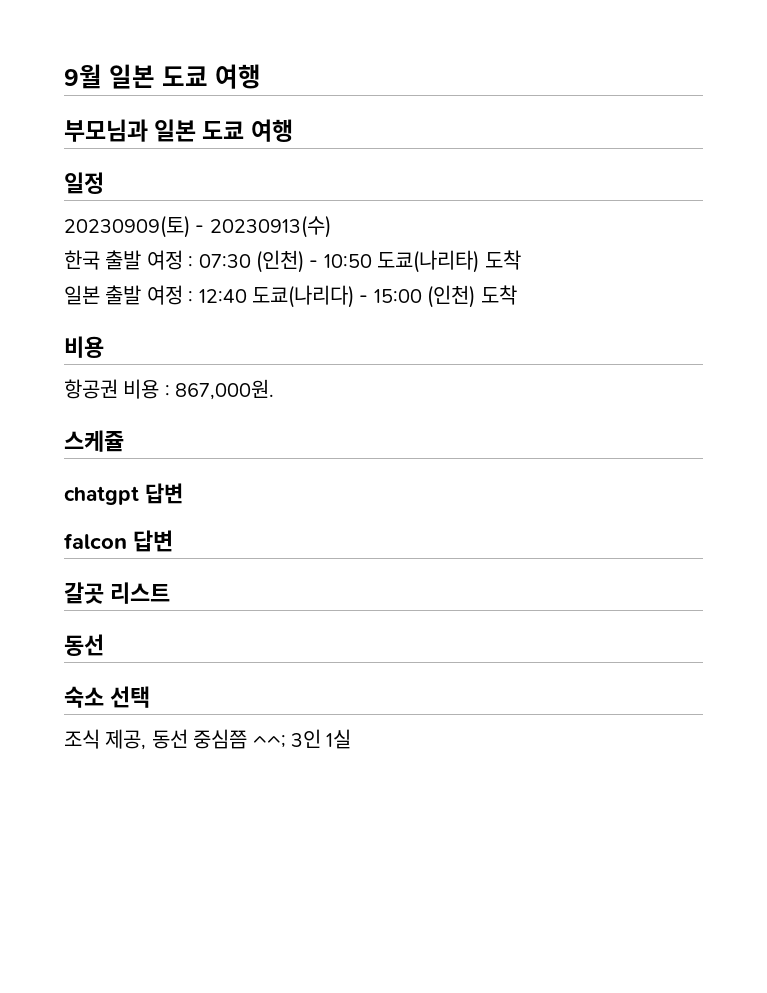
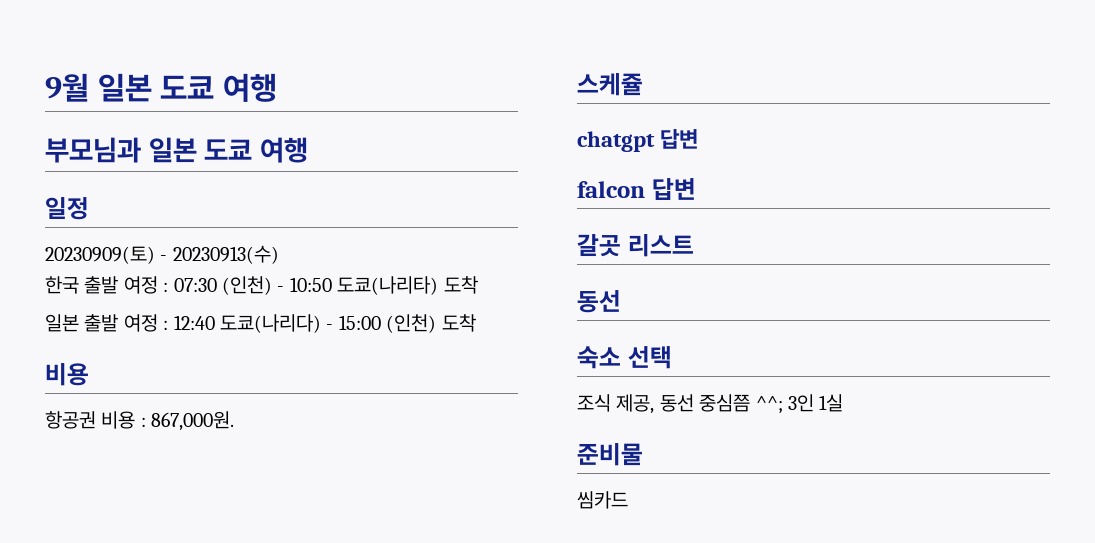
+ 준비물
+ 씸카드

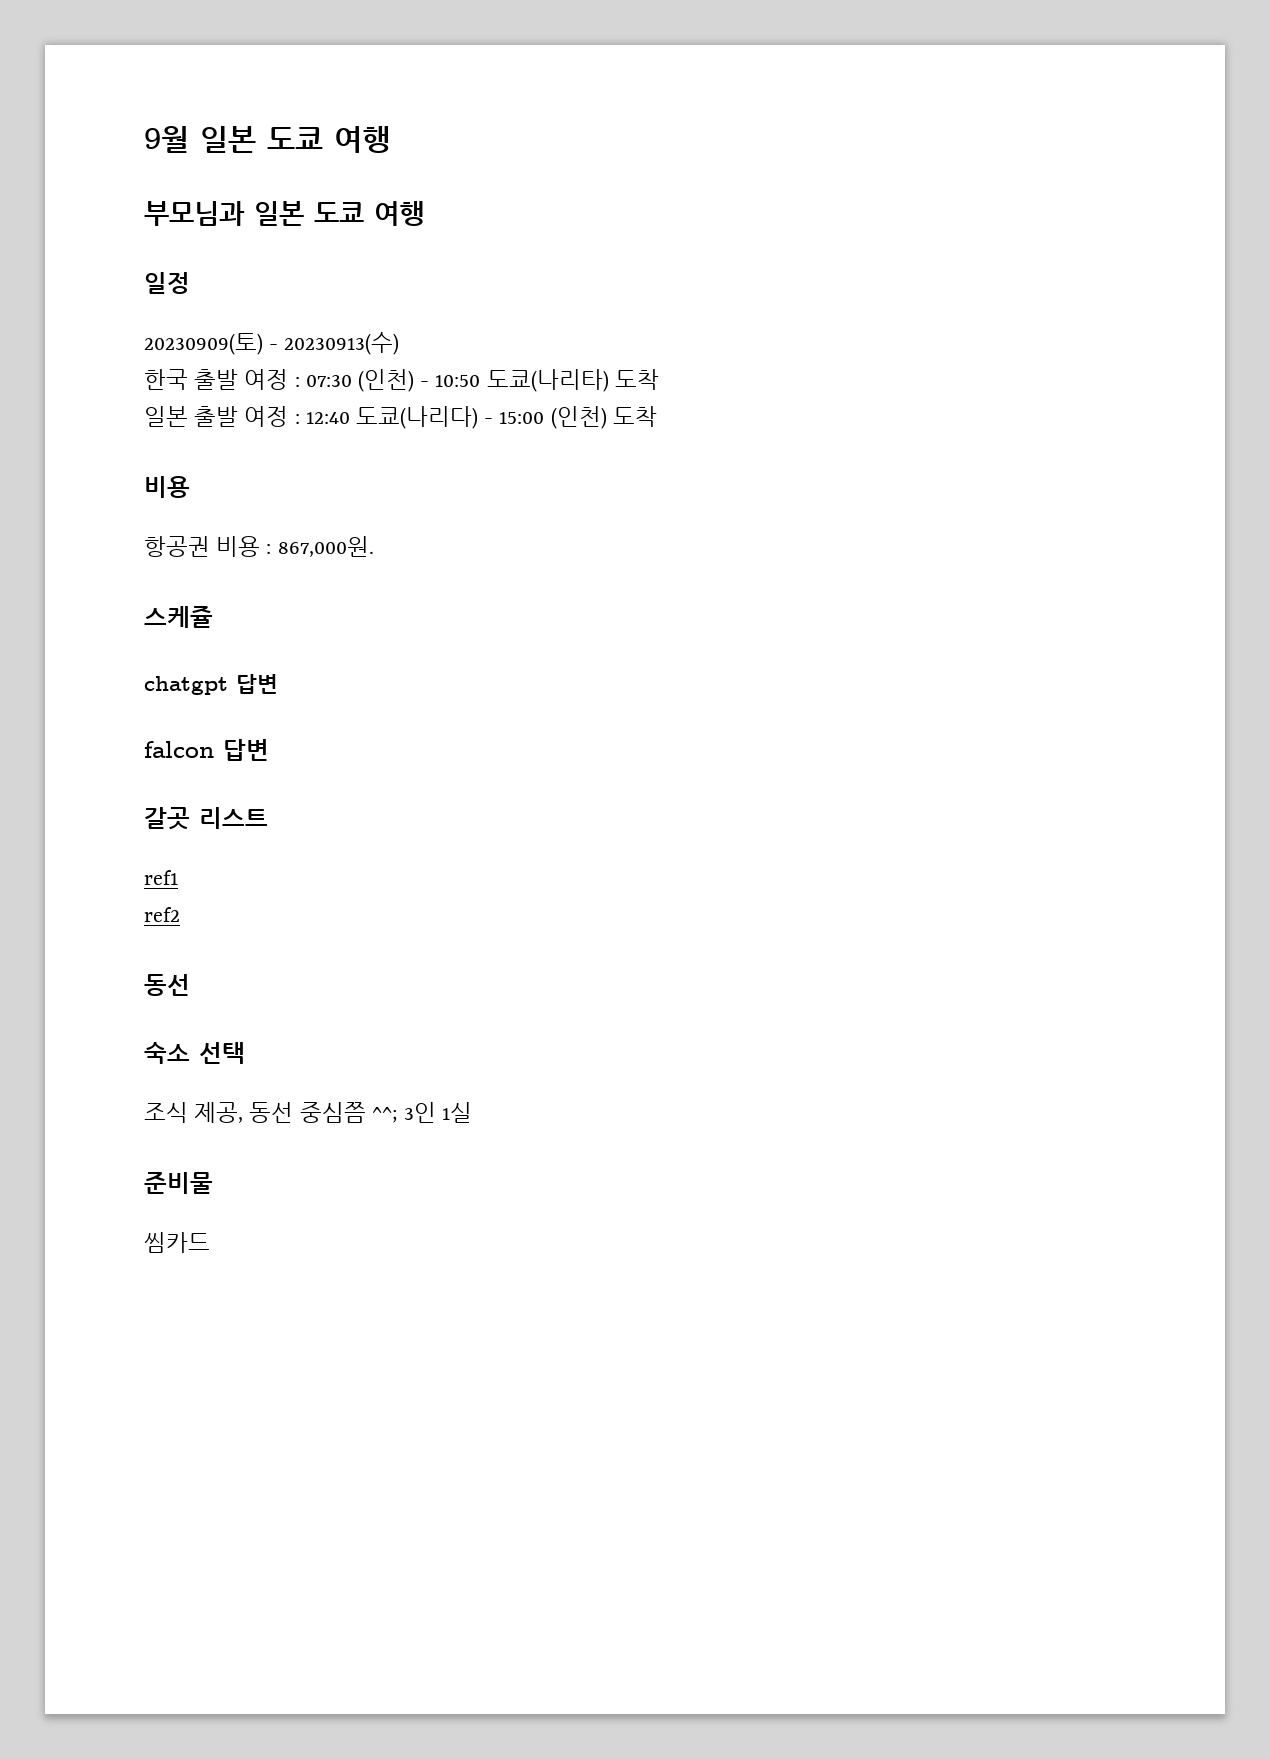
+ ref1
+ ref2

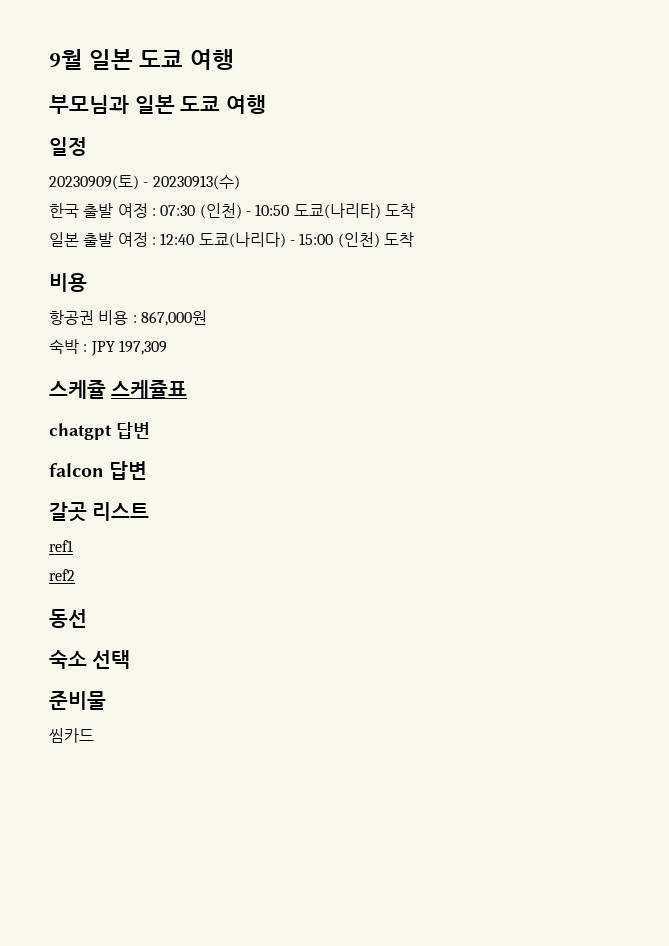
- 항공권 비용 : 867,000원.
+ 항공권 비용 : 867,000원
+ 숙박 : JPY 197,309
- 스케쥴
+ 스케쥴 스케쥴표
- 조식 제공, 동선 중심쯤 ^^; 3인 1실

